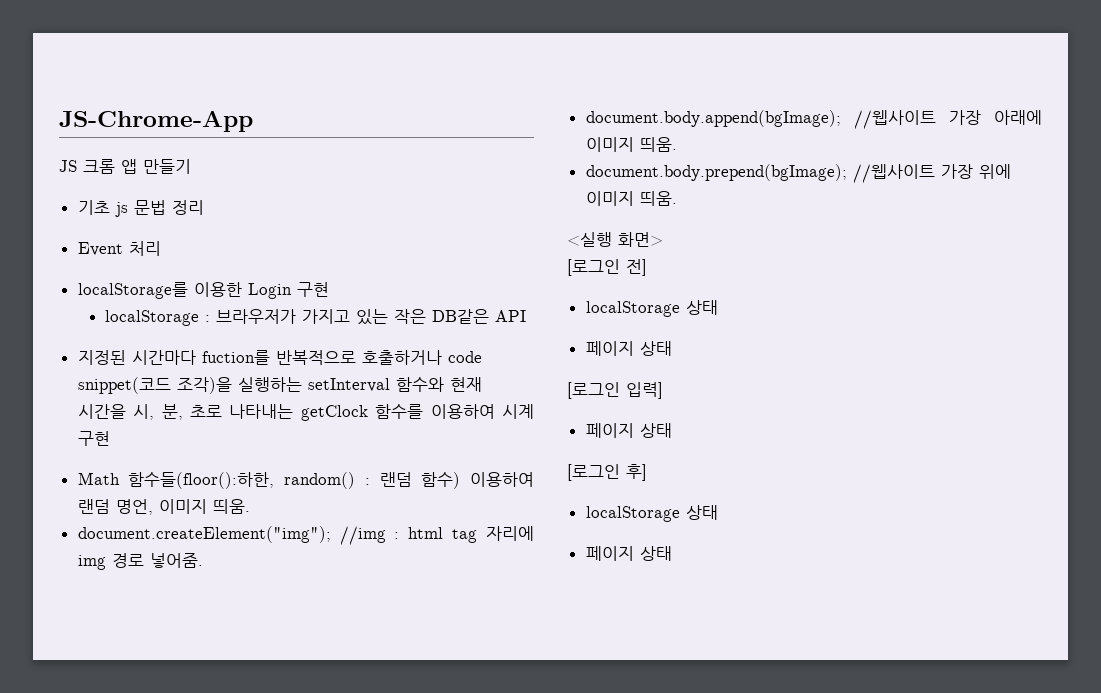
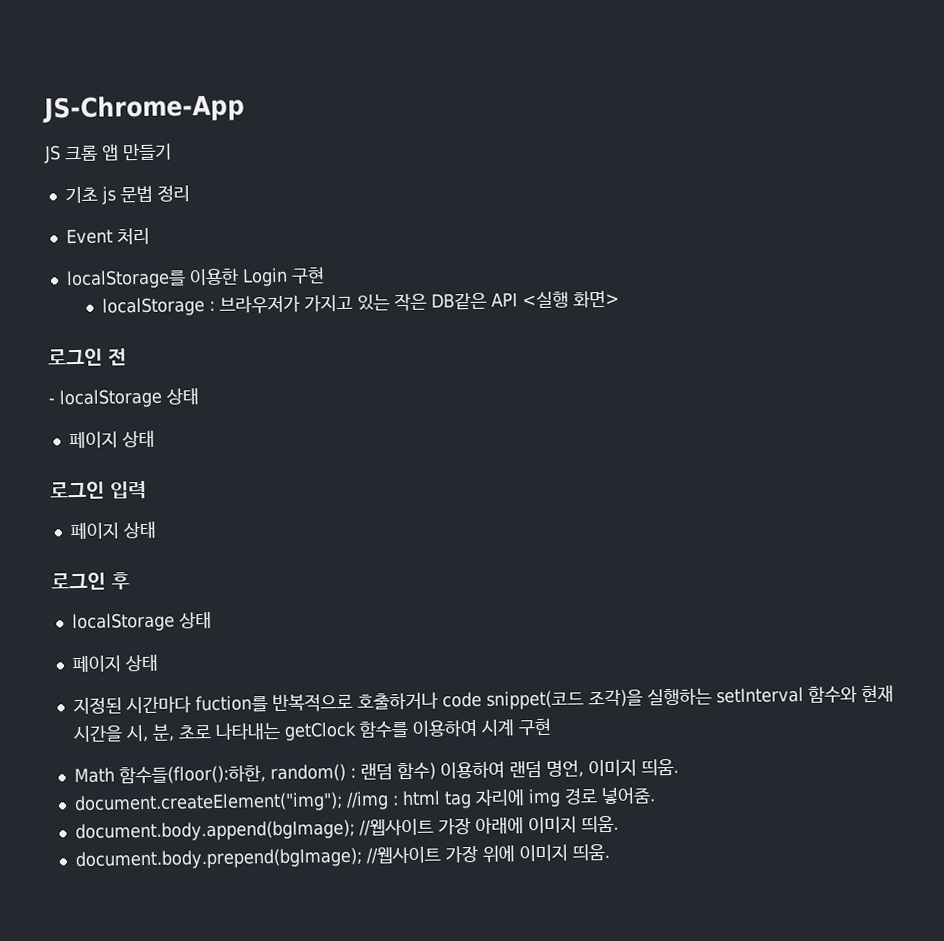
- localStorage : 브라우저가 가지고 있는 작은 DB같은 API
+ localStorage : 브라우저가 가지고 있는 작은 DB같은 API <실행 화면>
+ 로그인 전
+ - localStorage 상태
+ 페이지 상태
+ 로그인 입력
+ 페이지 상태
+ 로그인 후
+ localStorage 상태
+ 페이지 상태
- <실행 화면>
- [로그인 전]
- localStorage 상태
- 페이지 상태
- [로그인 입력]
- 페이지 상태
- [로그인 후]
- localStorage 상태
- 페이지 상태

